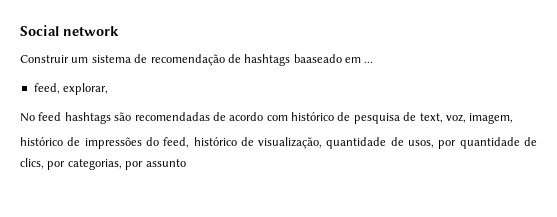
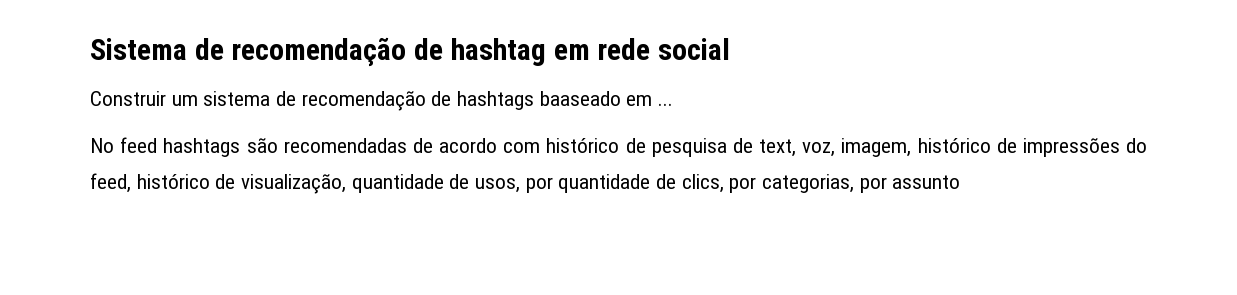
- Social network
+ Sistema de recomendação de hashtag em rede social
- feed, explorar,
- No feed hashtags são recomendadas de acordo com histórico de pesquisa de text, voz, imagem,
- histórico de impressões do feed, histórico de visualização, quantidade de usos, por quantidade de clics, por categorias, por assunto
+ No feed hashtags são recomendadas de acordo com histórico de pesquisa de text, voz, imagem, histórico de impressões do feed, histórico de visualização, quantidade de usos, por quantidade de clics, por categorias, por assunto

